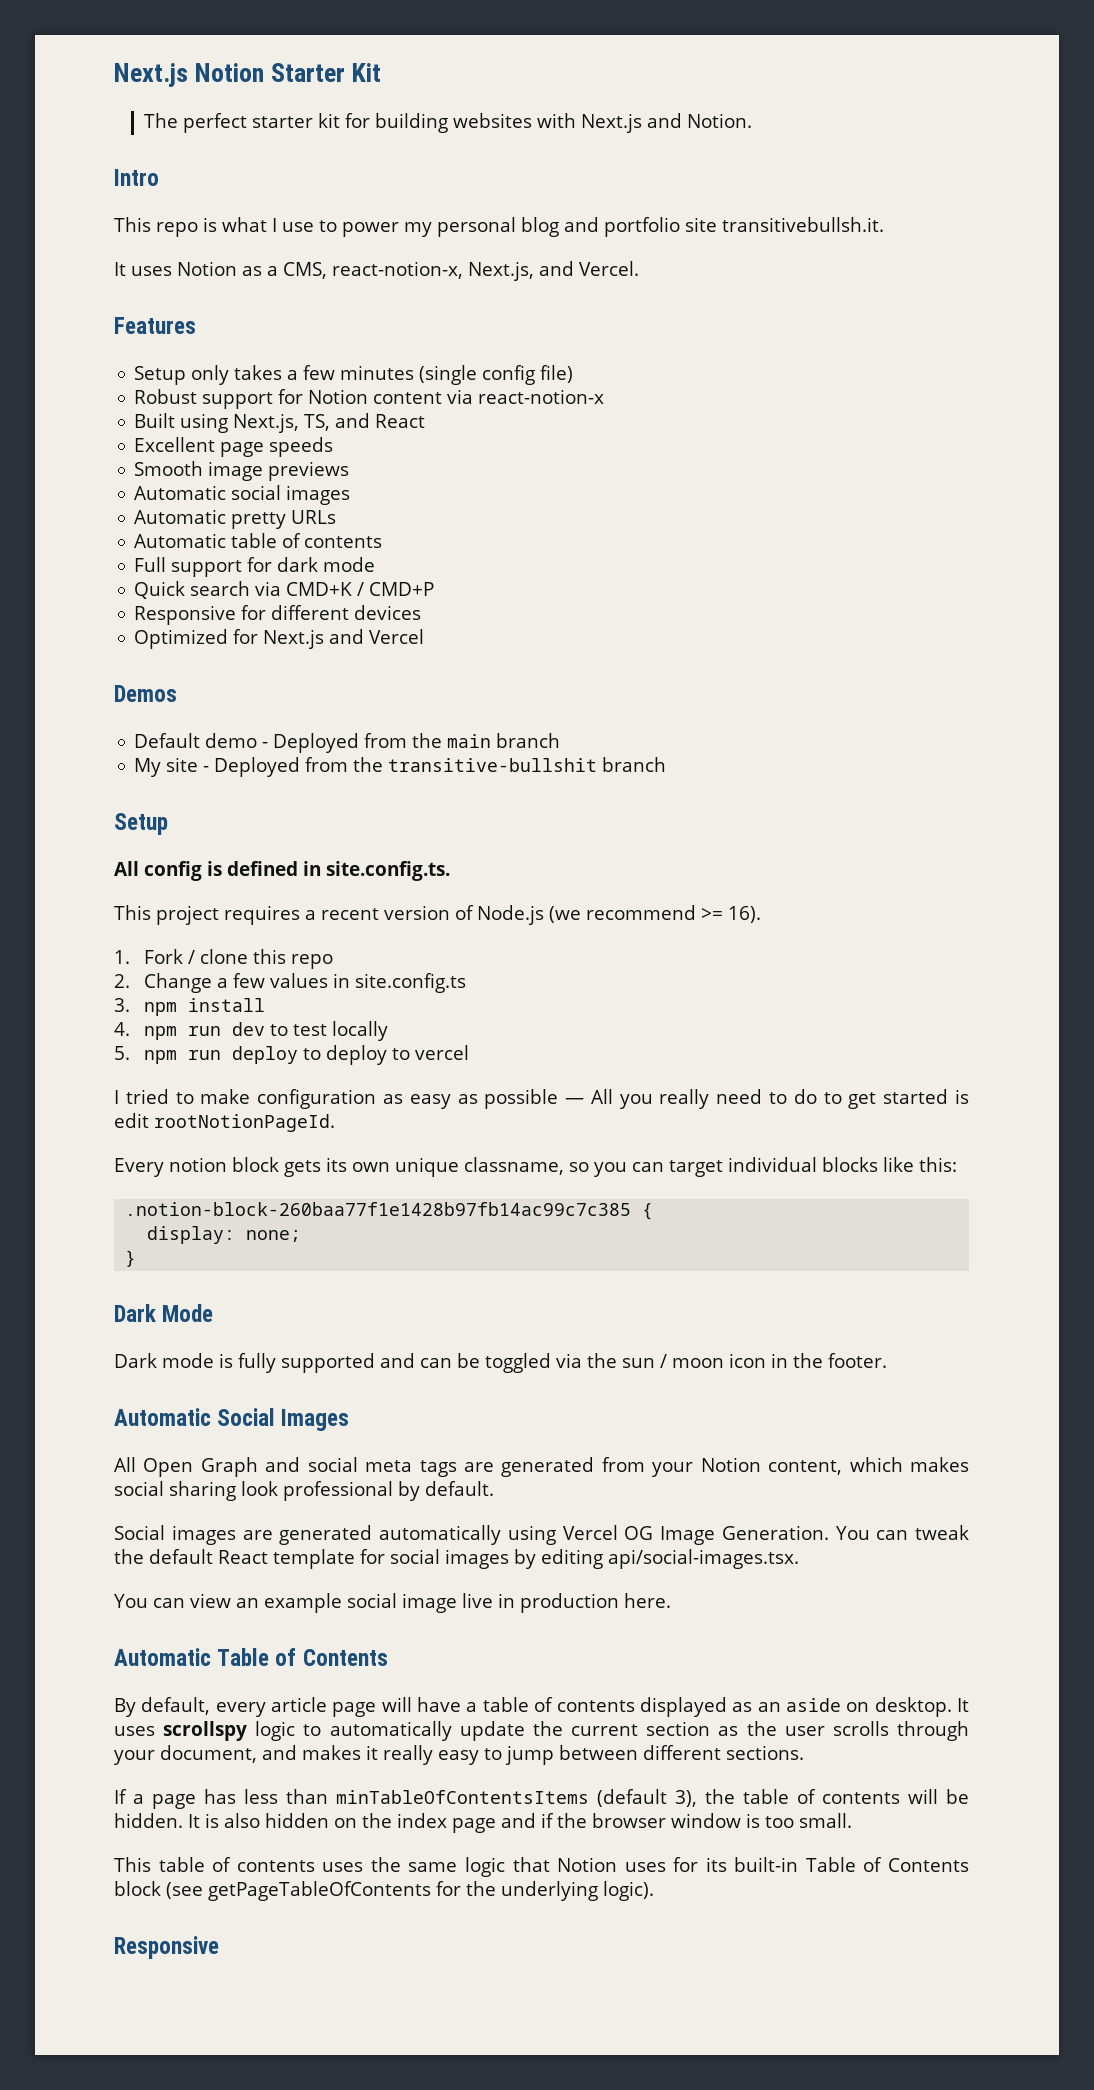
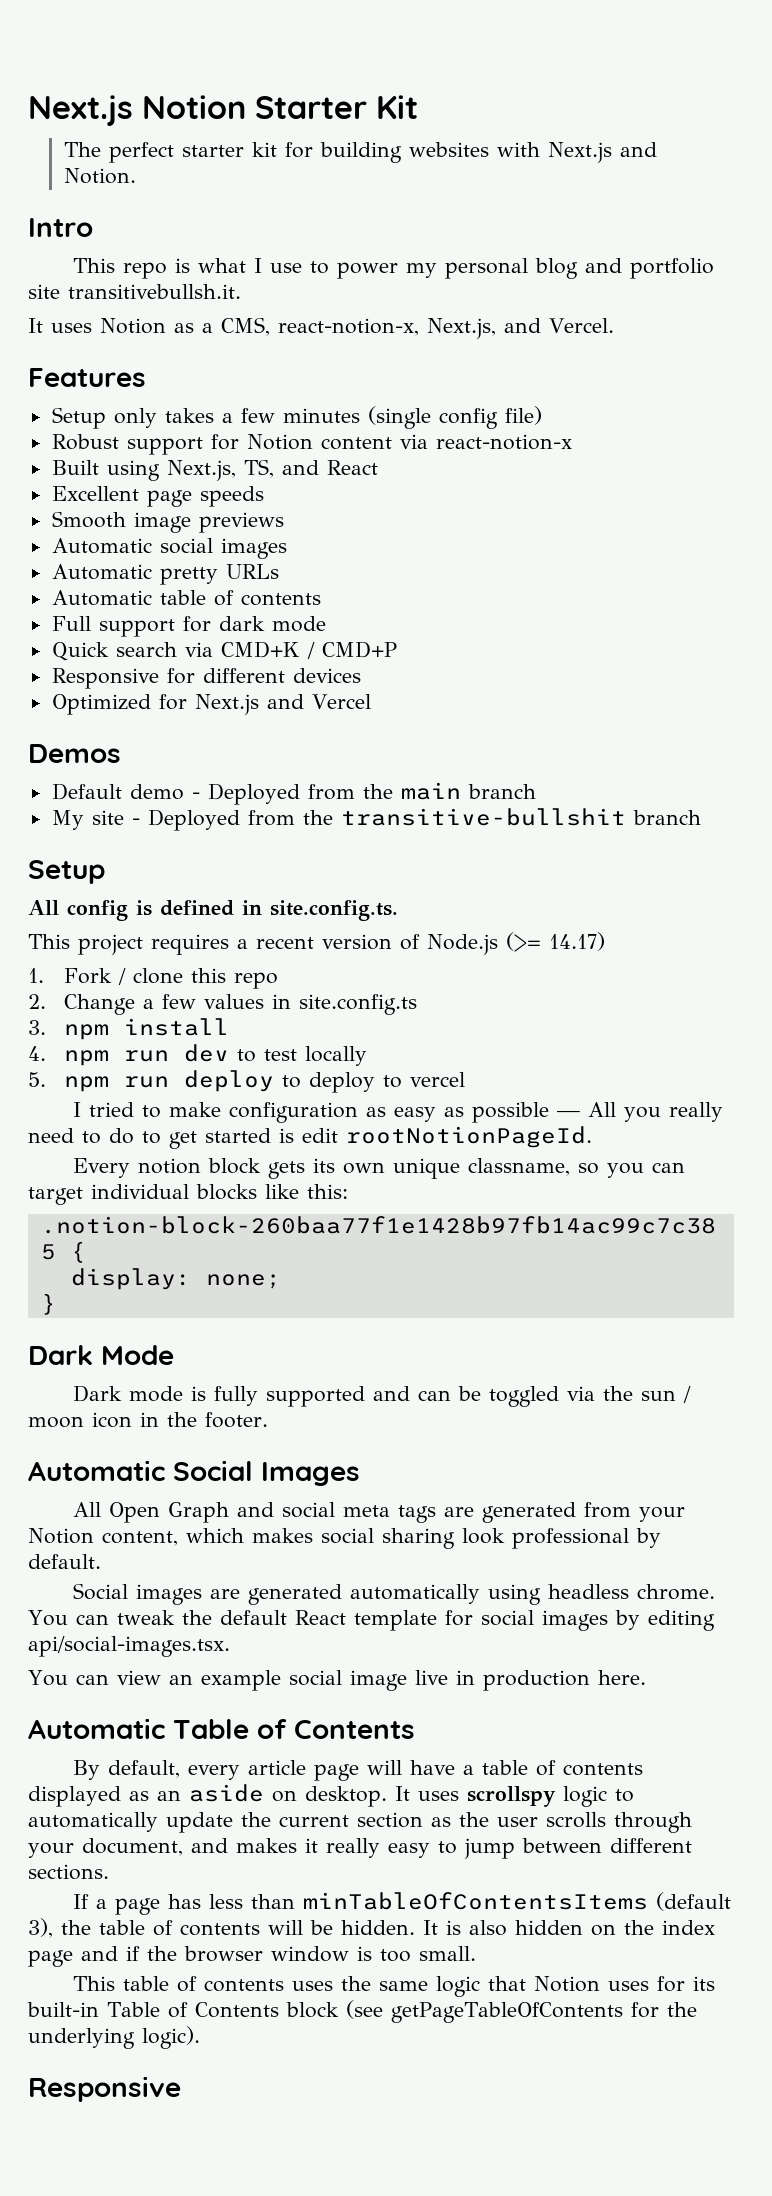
- This project requires a recent version of Node.js (we recommend >= 16).
+ This project requires a recent version of Node.js (>= 14.17)
- Social images are generated automatically using Vercel OG Image Generation.
+ Social images are generated automatically using headless chrome.

